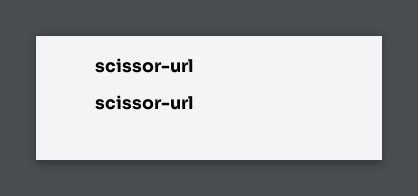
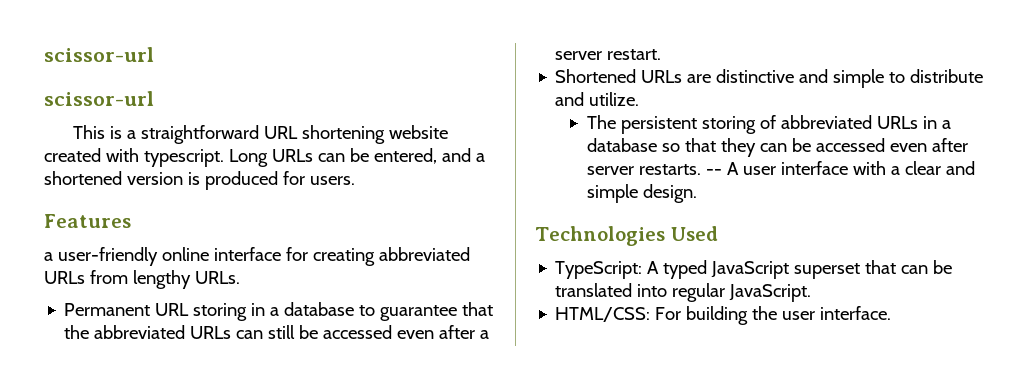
+ This is a straightforward URL shortening website created with typescript. Long URLs can be entered, and a shortened version is produced for users.
+ Features
+ a user-friendly online interface for creating abbreviated URLs from lengthy URLs.
+ Permanent URL storing in a database to guarantee that the abbreviated URLs can still be accessed even after a server restart.
+ Shortened URLs are distinctive and simple to distribute and utilize.
+ The persistent storing of abbreviated URLs in a database so that they can be accessed even after server restarts. -- A user interface with a clear and simple design.
+ Technologies Used
+ TypeScript: A typed JavaScript superset that can be translated into regular JavaScript.
+ HTML/CSS: For building the user interface.

